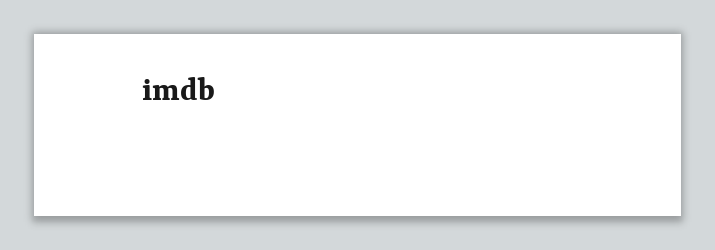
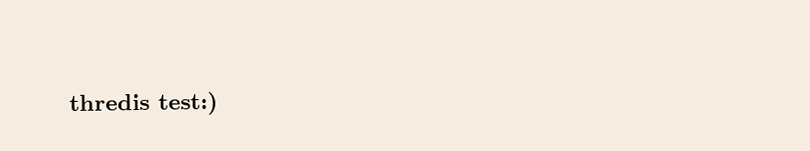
- imdb
+ thredis test:)

